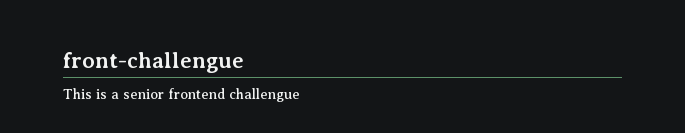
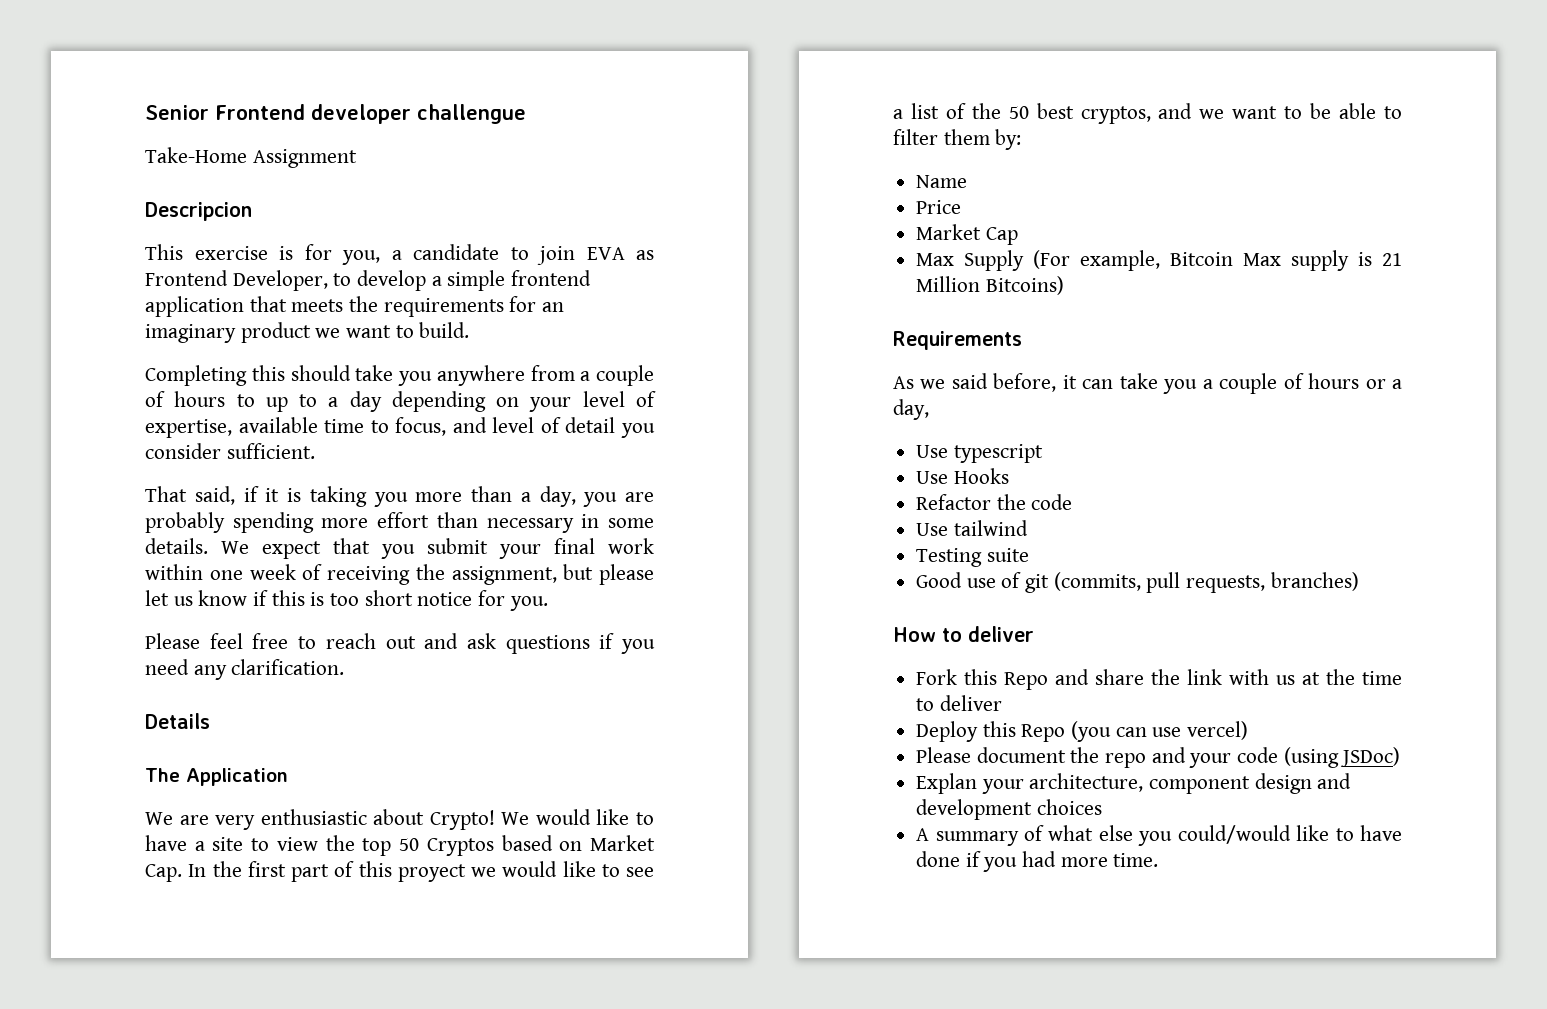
- front-challengue
- This is a senior frontend challengue
+ Senior Frontend developer challengue
+ Take-Home Assignment
+ Descripcion
+ This exercise is for you, a candidate to join EVA as Frontend Developer, to develop a simple frontend application that meets the requirements for an imaginary product we want to build.
+ Completing this should take you anywhere from a couple of hours to up to a day depending on your level of expertise, available time to focus, and level of detail you consider sufficient.
+ That said, if it is taking you more than a day, you are probably spending more effort than necessary in some details. We expect that you submit your final work within one week of receiving the assignment, but please let us know if this is too short notice for you.
+ Please feel free to reach out and ask questions if you need any clarification.
+ Details
+ The Application
+ We are very enthusiastic about Crypto! We would like to have a site to view the top 50 Cryptos based on Market Cap. In the first part of this proyect we would like to see a list of the 50 best cryptos, and we want to be able to filter them by:
+ Name
+ Price
+ Market Cap
+ Max Supply (For example, Bitcoin Max supply is 21 Million Bitcoins)
+ Requirements
+ As we said before, it can take you a couple of hours or a day,
+ Use typescript
+ Use Hooks
+ Refactor the code
+ Use tailwind
+ Testing suite
+ Good use of git (commits, pull requests, branches)
+ How to deliver
+ Fork this Repo and share the link with us at the time to deliver
+ Deploy this Repo (you can use vercel)
+ Please document the repo and your code (using JSDoc)
+ Explan your architecture, component design and development choices
+ A summary of what else you could/would like to have done if you had more time.

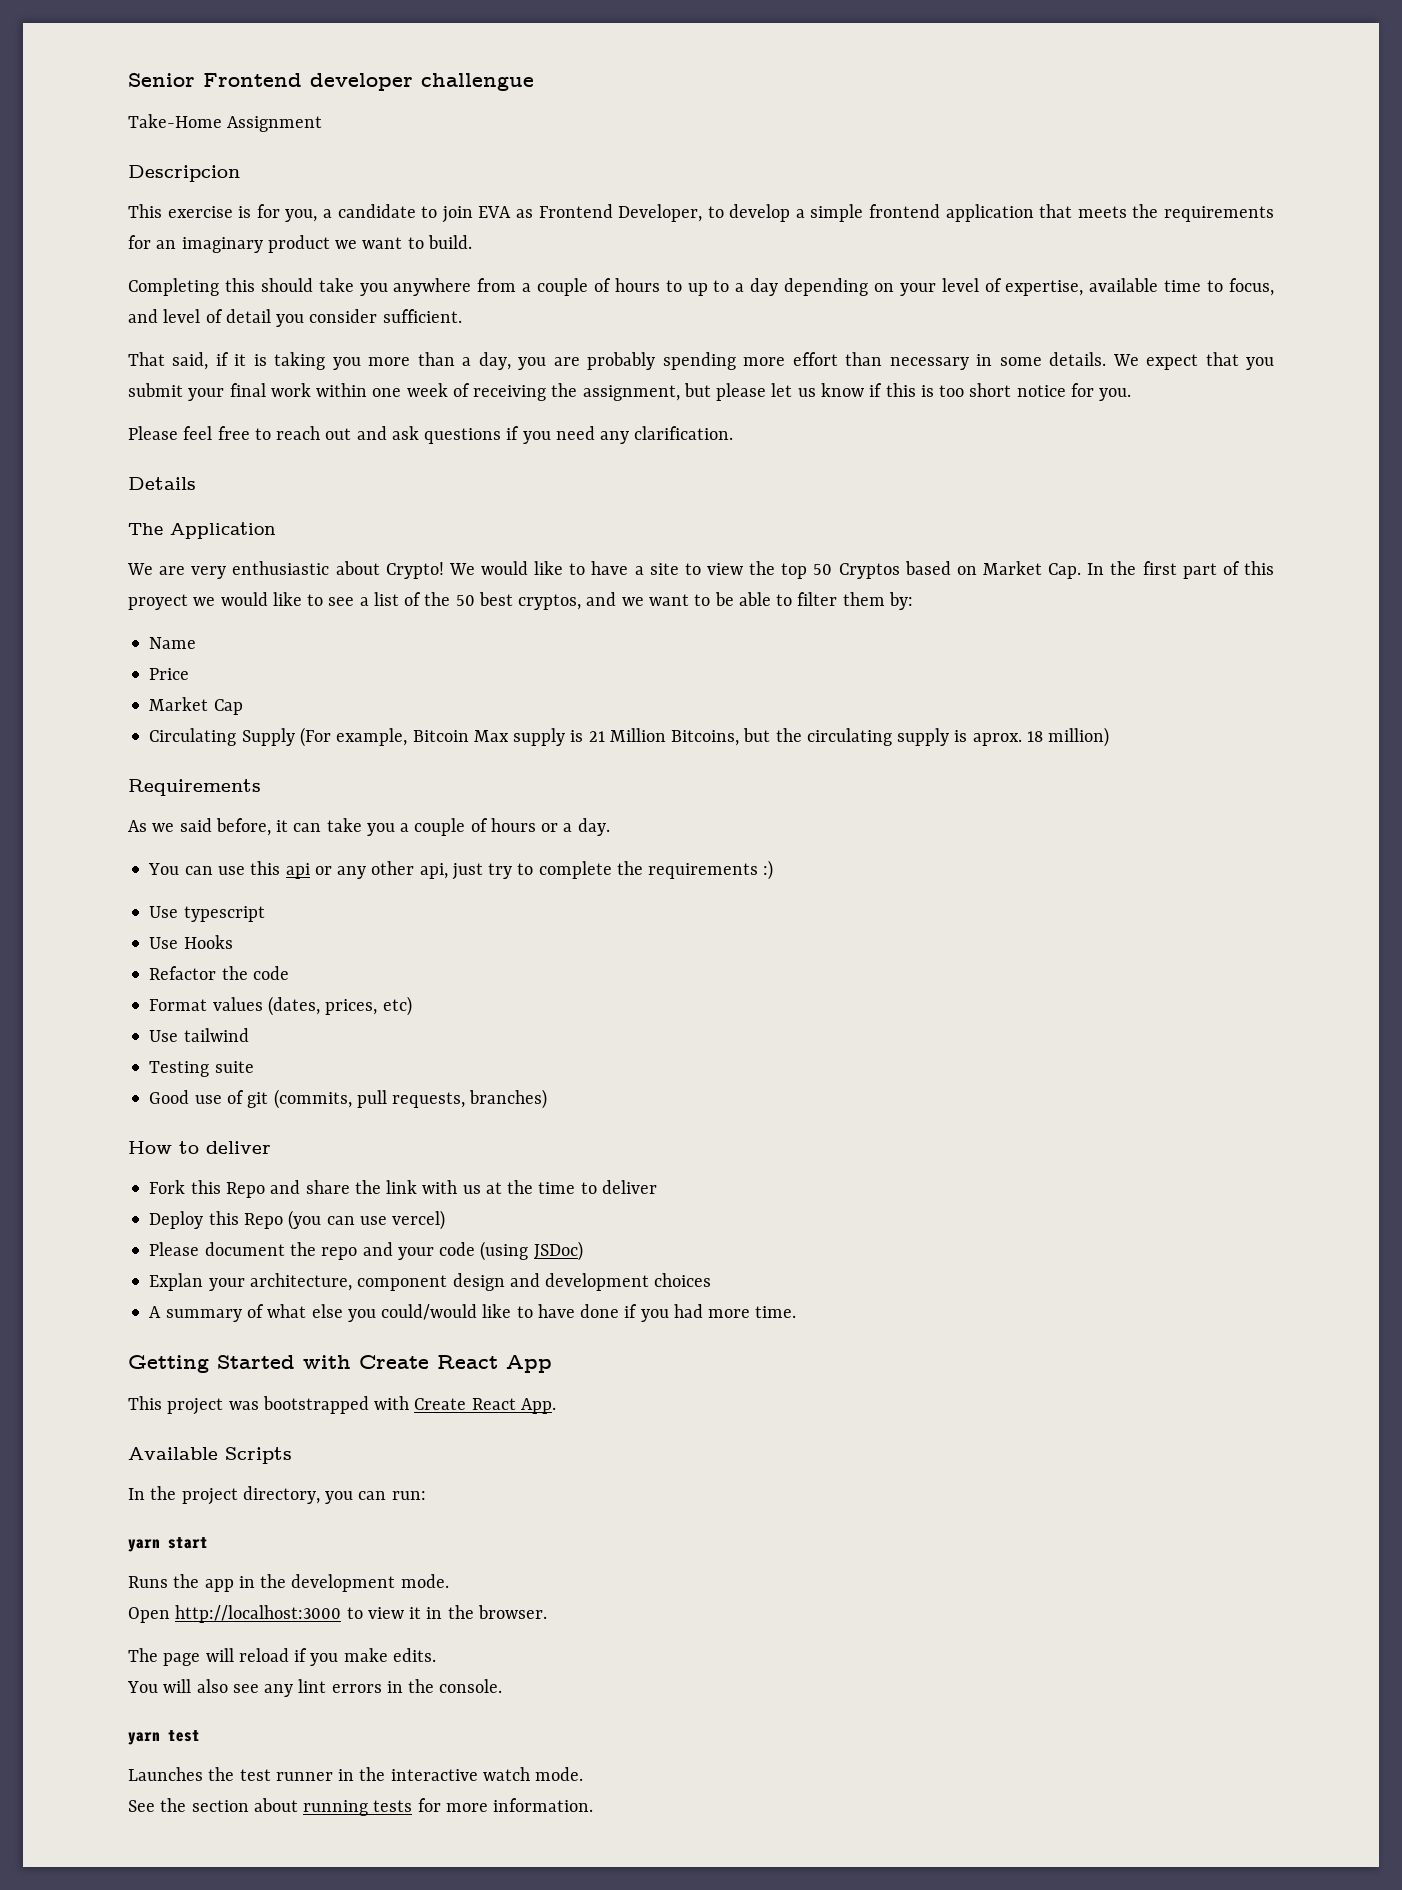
- Max Supply (For example, Bitcoin Max supply is 21 Million Bitcoins)
+ Circulating Supply (For example, Bitcoin Max supply is 21 Million Bitcoins, but the circulating supply is aprox. 18 million)
- As we said before, it can take you a couple of hours or a day,
+ As we said before, it can take you a couple of hours or a day.
+ You can use this api or any other api, just try to complete the requirements :)
+ Format values (dates, prices, etc)
+ Getting Started with Create React App
+ This project was bootstrapped with Create React App.
+ Available Scripts
+ In the project directory, you can run:
+ yarn start
+ Runs the app in the development mode.
+ Open http://localhost:3000 to view it in the browser.
+ The page will reload if you make edits.
+ You will also see any lint errors in the console.
+ yarn test
+ Launches the test runner in the interactive watch mode.
+ See the section about running tests for more information.

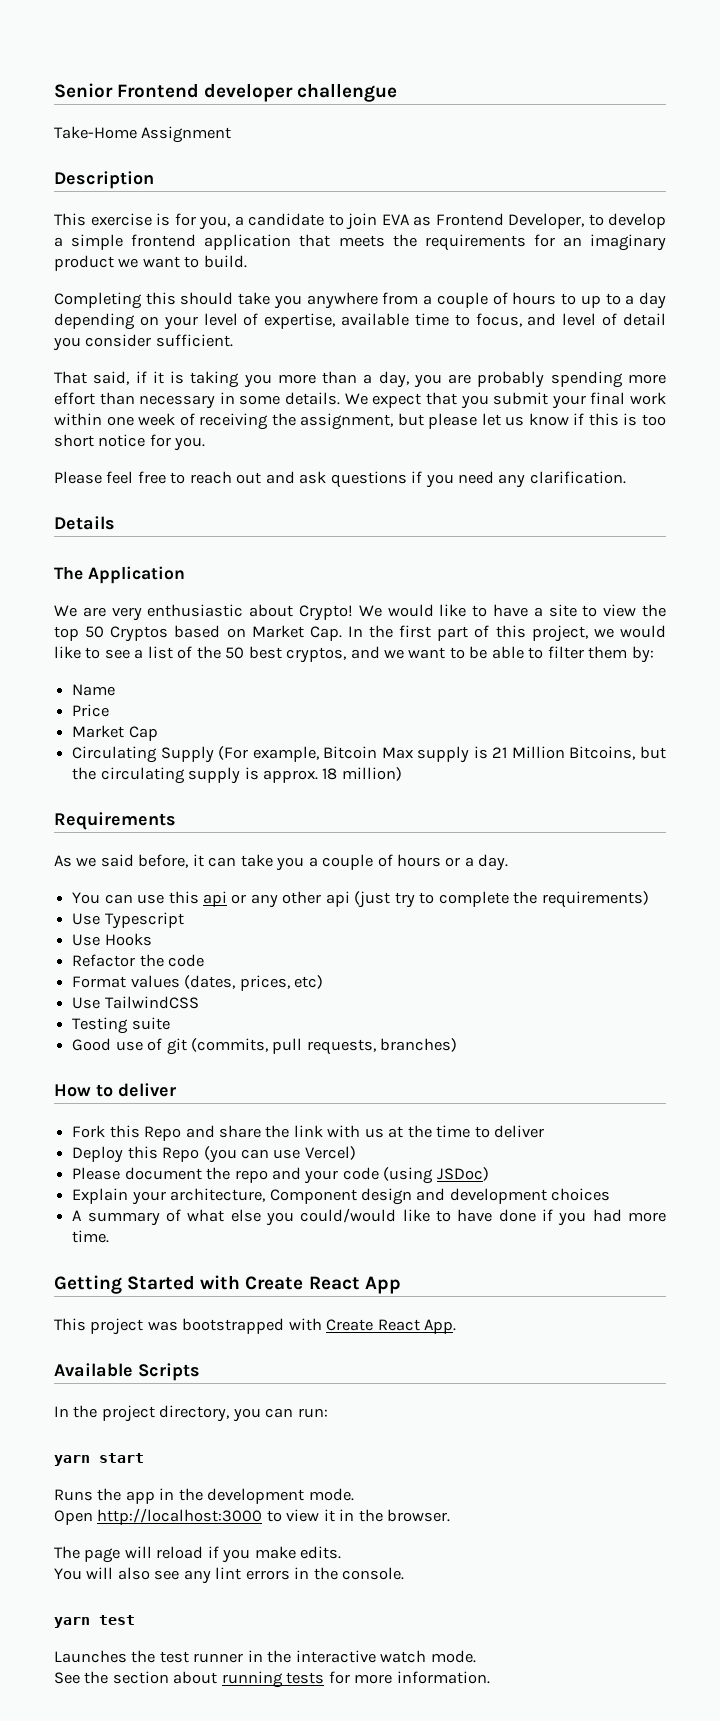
- Descripcion
+ Description
- We would like to have a site to view the top 50 Cryptos based on Market Cap. In the first part of this proyect we would like to see a list of the 50 best cryptos, and we want to be able to filter them by:
+ We would like to have a site to view the top 50 Cryptos based on Market Cap. In the first part of this project, we would like to see a list of the 50 best cryptos, and we want to be able to filter them by:
- Circulating Supply (For example, Bitcoin Max supply is 21 Million Bitcoins, but the circulating supply is aprox. 18 million)
+ Circulating Supply (For example, Bitcoin Max supply is 21 Million Bitcoins, but the circulating supply is approx. 18 million)
- You can use this api or any other api, just try to complete the requirements :)
- Use typescript
+ You can use this api or any other api (just try to complete the requirements)
+ Use Typescript
- Use tailwind
+ Use TailwindCSS
- Deploy this Repo (you can use vercel)
+ Deploy this Repo (you can use Vercel)
- Explan your architecture, component design and development choices
+ Explain your architecture, Component design and development choices

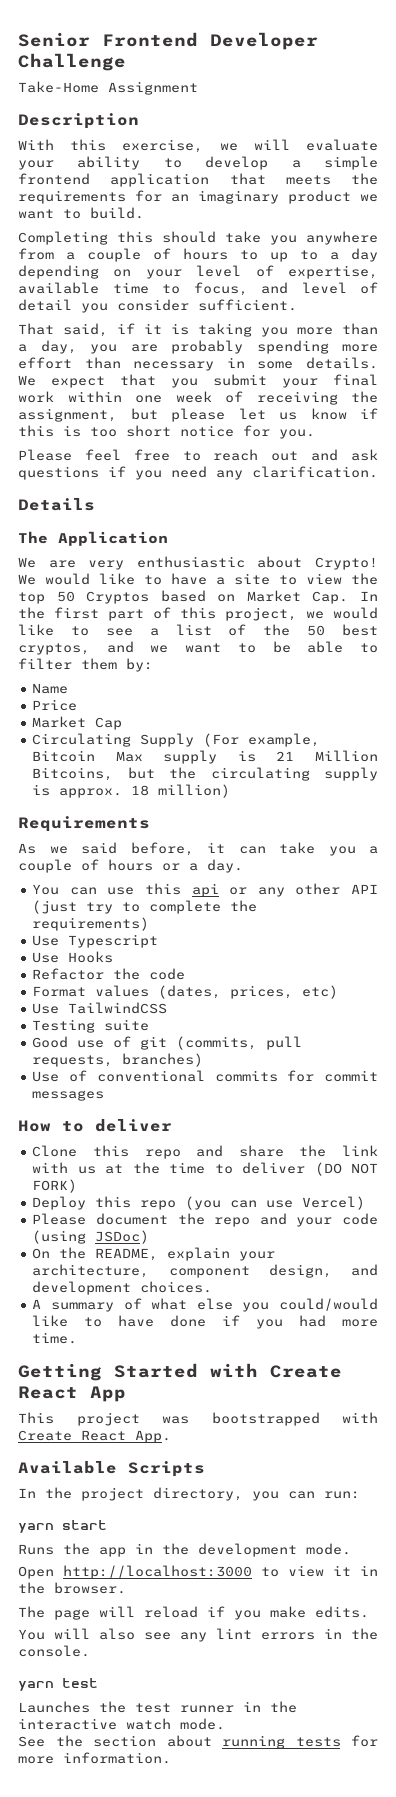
- Senior Frontend developer challengue
+ Senior Frontend Developer Challenge
- This exercise is for you, a candidate to join EVA as Frontend Developer, to develop a simple frontend application that meets the requirements for an imaginary product we want to build.
+ With this exercise, we will evaluate your ability to develop a simple frontend application that meets the requirements for an imaginary product we want to build.
- You can use this api or any other api (just try to complete the requirements)
+ You can use this api or any other API (just try to complete the requirements)
+ Use of conventional commits for commit messages
- Fork this Repo and share the link with us at the time to deliver
+ Clone this repo and share the link with us at the time to deliver (DO NOT FORK)
- Deploy this Repo (you can use Vercel)
+ Deploy this repo (you can use Vercel)
- Explain your architecture, Component design and development choices
+ On the README, explain your architecture, component design, and development choices.

